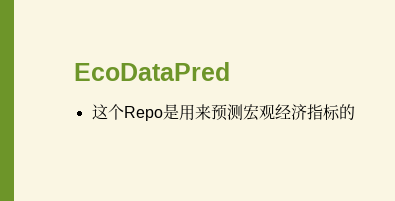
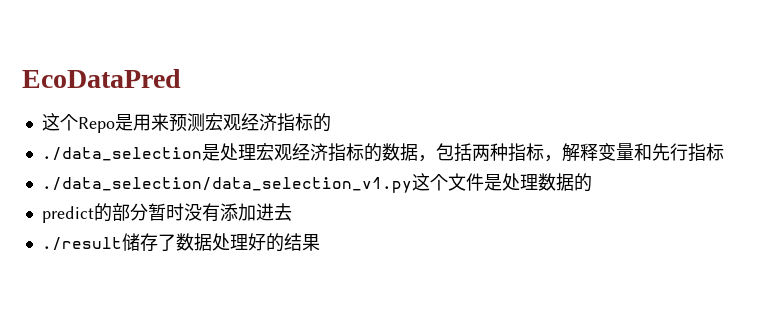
+ ./data_selection是处理宏观经济指标的数据，包括两种指标，解释变量和先行指标
+ ./data_selection/data_selection_v1.py这个文件是处理数据的
+ predict的部分暂时没有添加进去
+ ./result储存了数据处理好的结果

